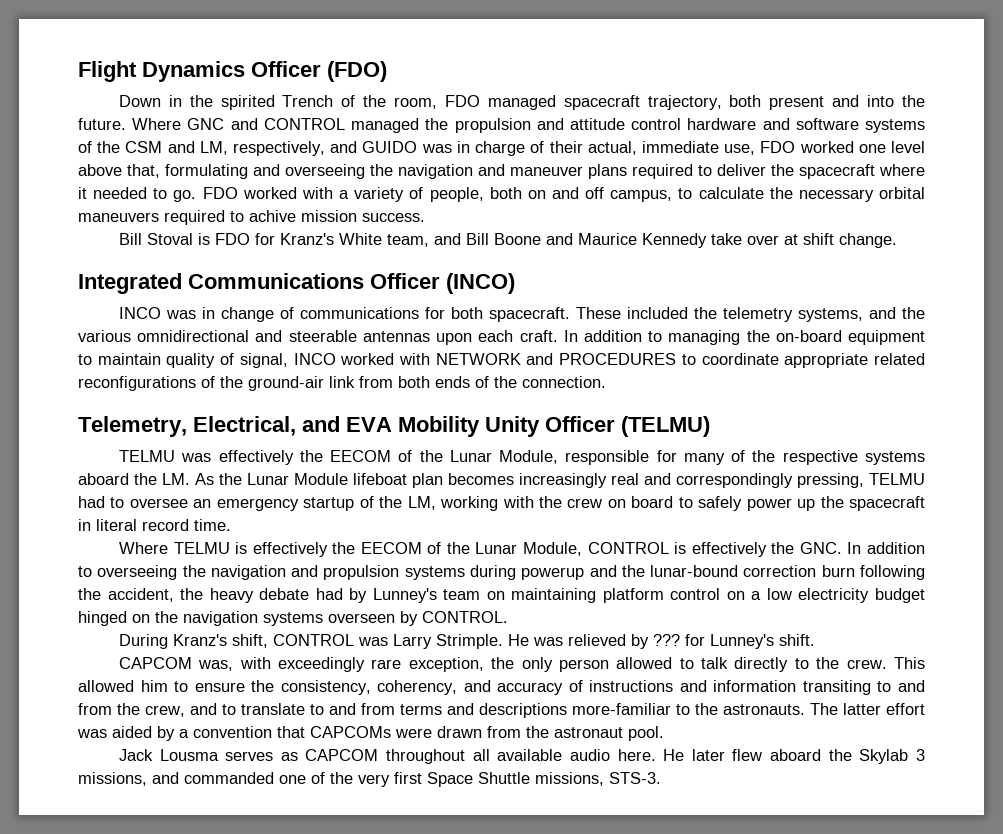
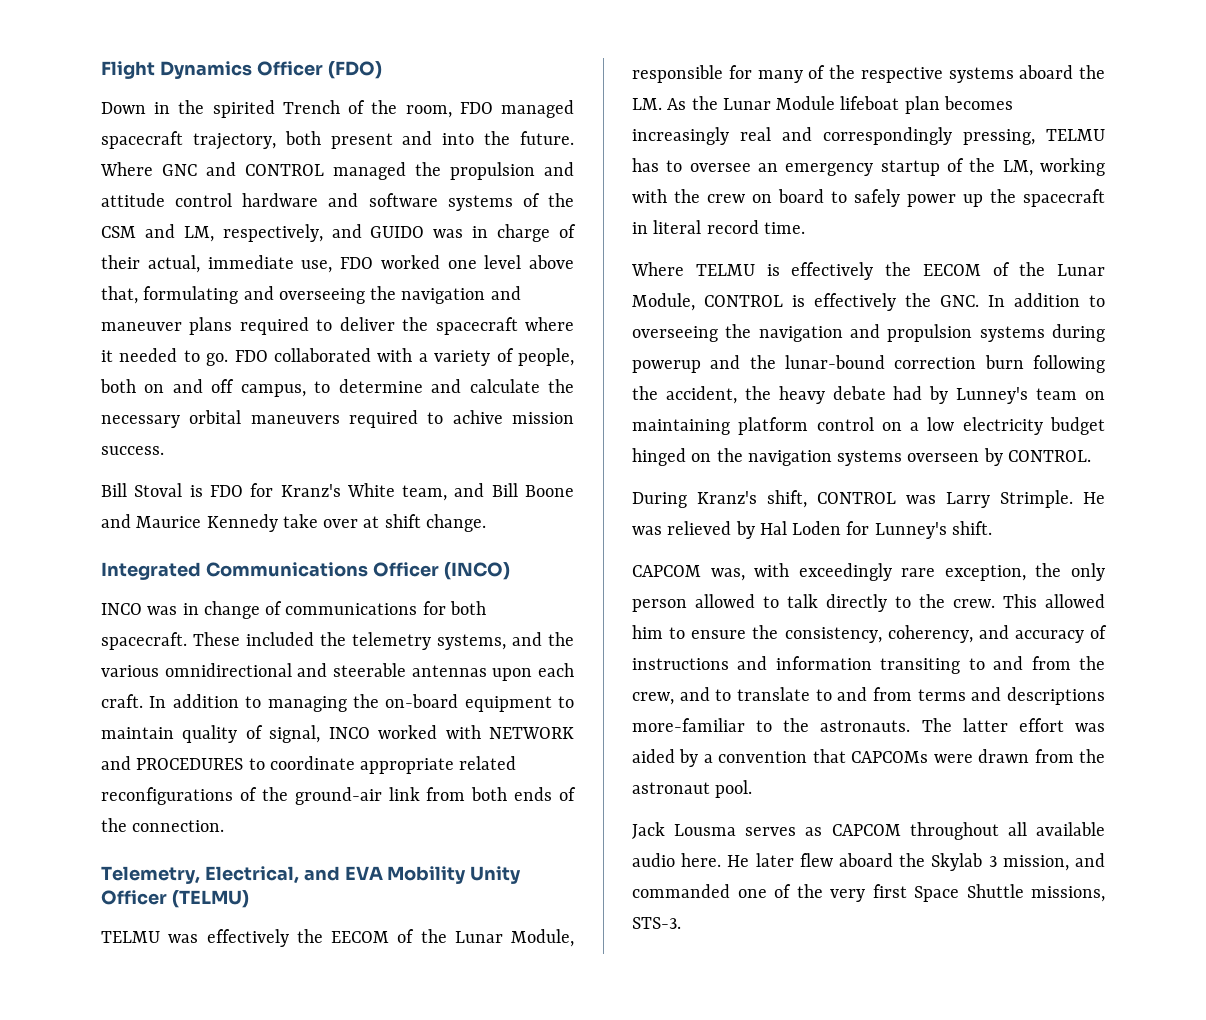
- FDO worked with a variety of people, both on and off campus, to calculate the necessary orbital maneuvers required to achive mission success.
+ FDO collaborated with a variety of people, both on and off campus, to determine and calculate the necessary orbital maneuvers required to achive mission success.
- TELMU was effectively the EECOM of the Lunar Module, responsible for many of the respective systems aboard the LM. As the Lunar Module lifeboat plan becomes increasingly real and correspondingly pressing, TELMU had to oversee an emergency startup of the LM, working with the crew on board to safely power up the spacecraft in literal record time.
+ TELMU was effectively the EECOM of the Lunar Module, responsible for many of the respective systems aboard the LM. As the Lunar Module lifeboat plan becomes increasingly real and correspondingly pressing, TELMU has to oversee an emergency startup of the LM, working with the crew on board to safely power up the spacecraft in literal record time.
- He was relieved by ??? for Lunney's shift.
+ He was relieved by Hal Loden for Lunney's shift.
- He later flew aboard the Skylab 3 missions, and commanded one of the very first Space Shuttle missions, STS-3.
+ He later flew aboard the Skylab 3 mission, and commanded one of the very first Space Shuttle missions, STS-3.

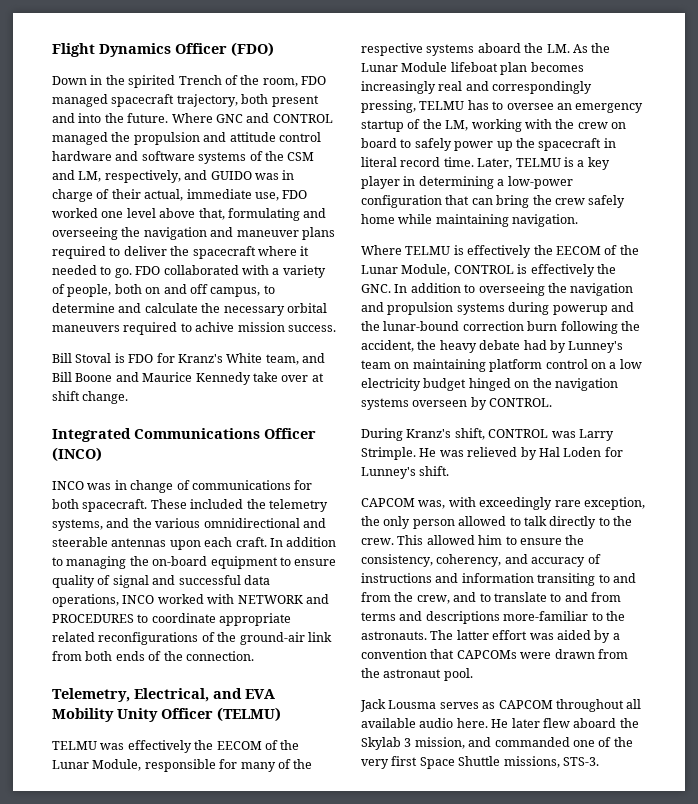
- In addition to managing the on-board equipment to maintain quality of signal, INCO worked with NETWORK and PROCEDURES to coordinate appropriate related reconfigurations of the ground-air link from both ends of the connection.
+ In addition to managing the on-board equipment to ensure quality of signal and successful data operations, INCO worked with NETWORK and PROCEDURES to coordinate appropriate related reconfigurations of the ground-air link from both ends of the connection.
+ Later, TELMU is a key player in determining a low-power configuration that can bring the crew safely home while maintaining navigation.

